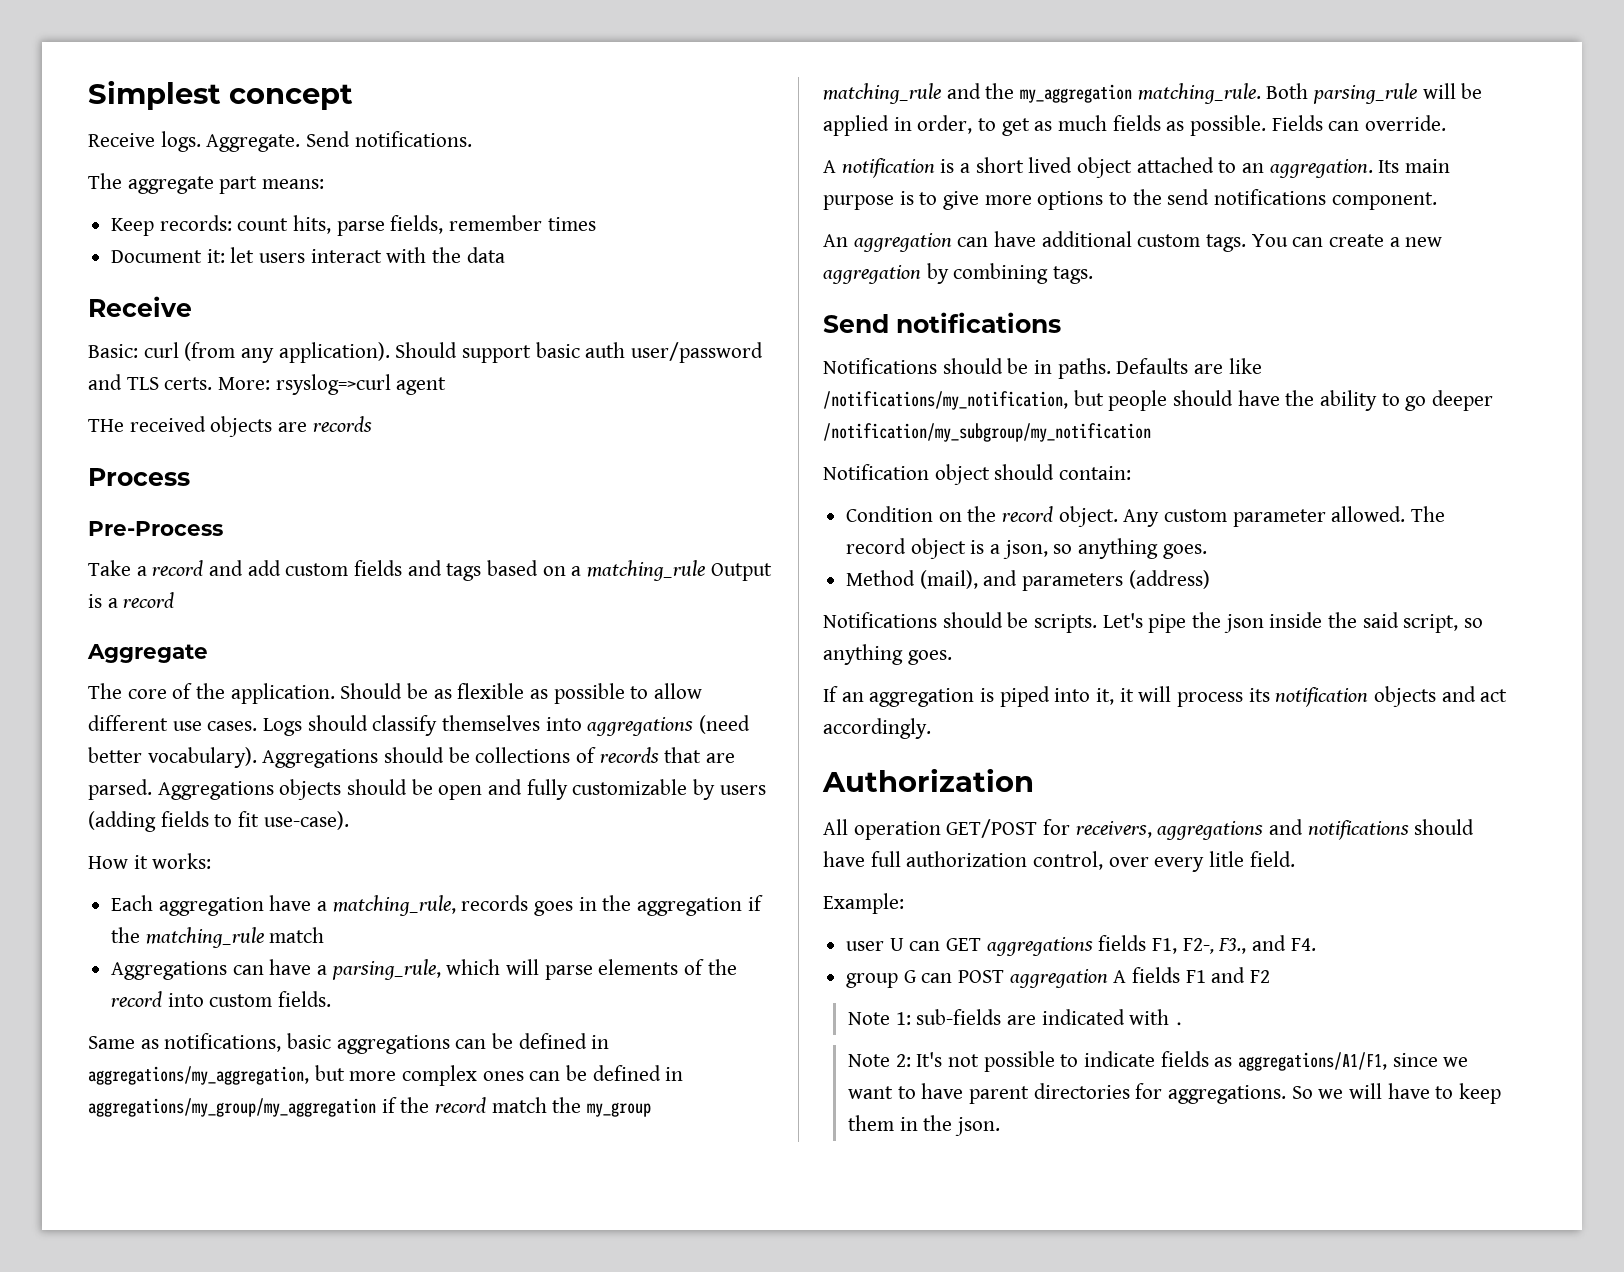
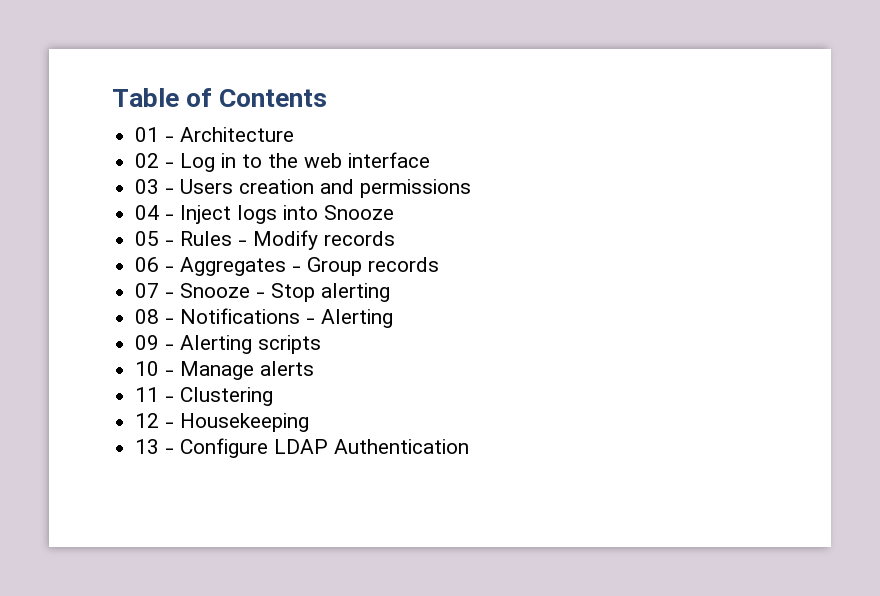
- Simplest concept
- Receive logs. Aggregate. Send notifications.
- The aggregate part means:
- Keep records: count hits, parse fields, remember times
- Document it: let users interact with the data
- Receive
- Basic: curl (from any application). Should support basic auth user/password and TLS certs. More: rsyslog=>curl agent
- THe received objects are records
- Process
- Pre-Process
- Take a record and add custom fields and tags based on a matching_rule Output is a record
- Aggregate
- The core of the application. Should be as flexible as possible to allow different use cases. Logs should classify themselves into aggregations (need better vocabulary). Aggregations should be collections of records that are parsed. Aggregations objects should be open and fully customizable by users (adding fields to fit use-case).
- How it works:
- Each aggregation have a matching_rule, records goes in the aggregation if the matching_rule match
- Aggregations can have a parsing_rule, which will parse elements of the record into custom fields.
- Same as notifications, basic aggregations can be defined in aggregations/my_aggregation, but more complex ones can be defined in aggregations/my_group/my_aggregation if the record match the my_group matching_rule and the my_aggregation matching_rule. Both parsing_rule will be applied in order, to get as much fields as possible. Fields can override.
- A notification is a short lived object attached to an aggregation. Its main purpose is to give more options to the send notifications component.
- An aggregation can have additional custom tags. You can create a new aggregation by combining tags.
- Send notifications
- Notifications should be in paths. Defaults are like /notifications/my_notification, but people should have the ability to go deeper /notification/my_subgroup/my_notification
- Notification object should contain:
- Condition on the record object. Any custom parameter allowed. The record object is a json, so anything goes.
- Method (mail), and parameters (address)
- Notifications should be scripts. Let's pipe the json inside the said script, so anything goes.
- If an aggregation is piped into it, it will process its notification objects and act accordingly.
- Authorization
- All operation GET/POST for receivers, aggregations and notifications should have full authorization control, over every litle field.
- Example:
- user U can GET aggregations fields F1, F2-, F3., and F4.
- group G can POST aggregation A fields F1 and F2
- Note 1: sub-fields are indicated with .
- Note 2: It's not possible to indicate fields as aggregations/A1/F1, since we want to have parent directories for aggregations. So we will have to keep them in the json.
+ Table of Contents
+ 01 - Architecture
+ 02 - Log in to the web interface
+ 03 - Users creation and permissions
+ 04 - Inject logs into Snooze
+ 05 - Rules - Modify records
+ 06 - Aggregates - Group records
+ 07 - Snooze - Stop alerting
+ 08 - Notifications - Alerting
+ 09 - Alerting scripts
+ 10 - Manage alerts
+ 11 - Clustering
+ 12 - Housekeeping
+ 13 - Configure LDAP Authentication

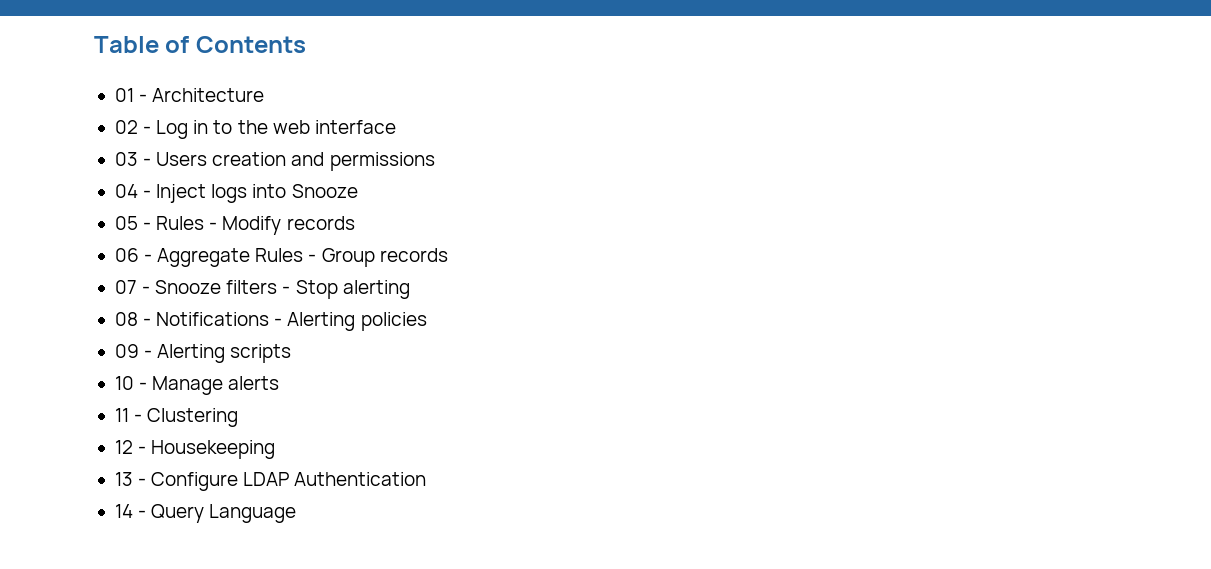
- 06 - Aggregates - Group records
+ 06 - Aggregate Rules - Group records
- 07 - Snooze - Stop alerting
+ 07 - Snooze filters - Stop alerting
- 08 - Notifications - Alerting
+ 08 - Notifications - Alerting policies
+ 14 - Query Language

